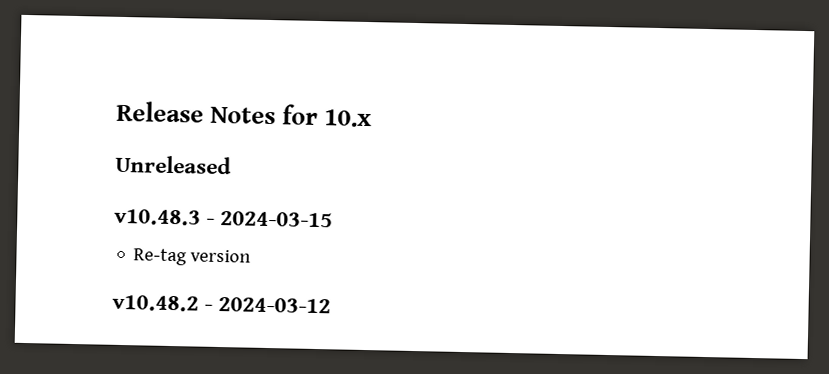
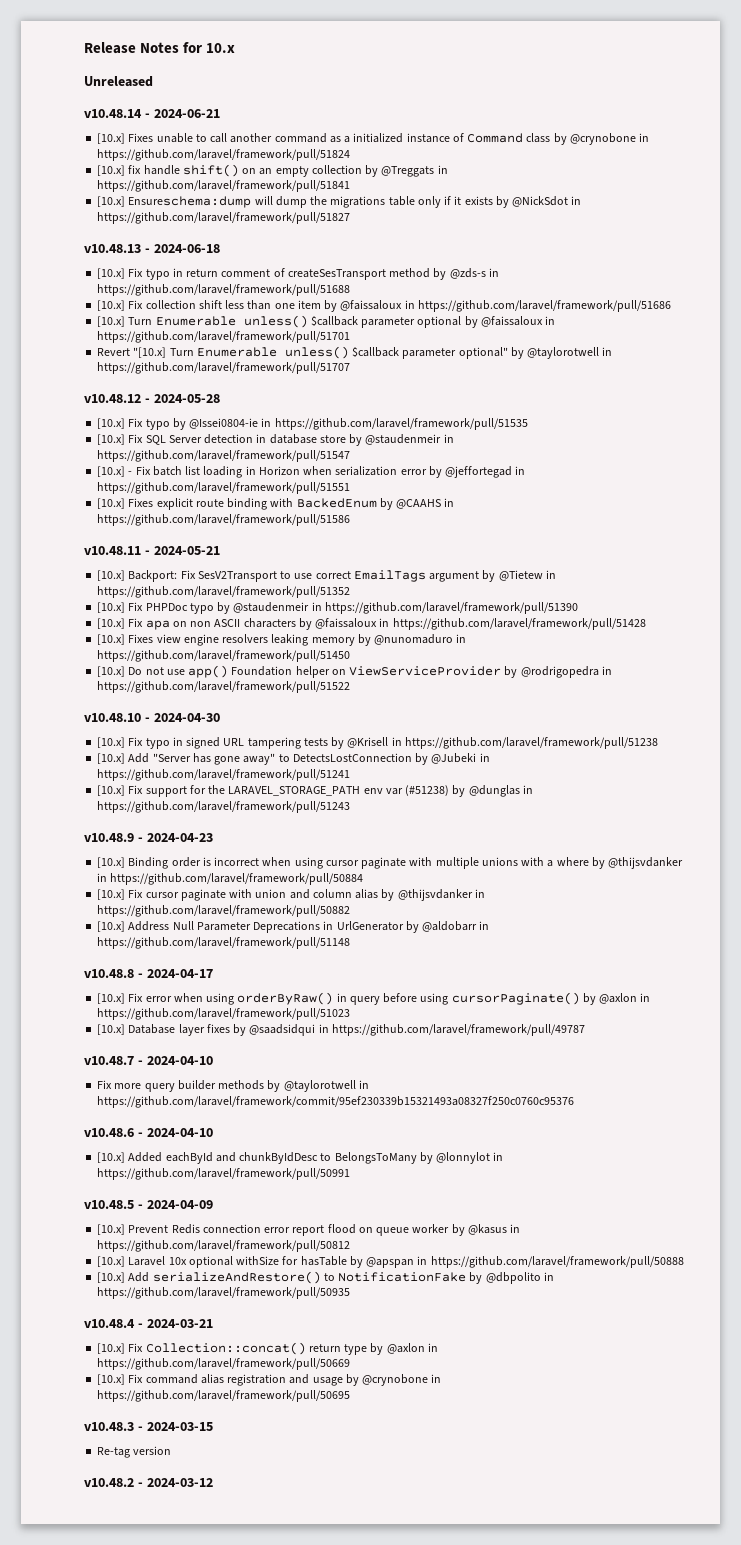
+ v10.48.14 - 2024-06-21
+ [10.x] Fixes unable to call another command as a initialized instance of Command class by @crynobone in https://github.com/laravel/framework/pull/51824
+ [10.x] fix handle shift() on an empty collection by @Treggats in https://github.com/laravel/framework/pull/51841
+ [10.x] Ensureschema:dump will dump the migrations table only if it exists by @NickSdot in https://github.com/laravel/framework/pull/51827
+ v10.48.13 - 2024-06-18
+ [10.x] Fix typo in return comment of createSesTransport method by @zds-s in https://github.com/laravel/framework/pull/51688
+ [10.x] Fix collection shift less than one item by @faissaloux in https://github.com/laravel/framework/pull/51686
+ [10.x] Turn Enumerable unless() $callback parameter optional by @faissaloux in https://github.com/laravel/framework/pull/51701
+ Revert "[10.x] Turn Enumerable unless() $callback parameter optional" by @taylorotwell in https://github.com/laravel/framework/pull/51707
+ v10.48.12 - 2024-05-28
+ [10.x] Fix typo by @Issei0804-ie in https://github.com/laravel/framework/pull/51535
+ [10.x] Fix SQL Server detection in database store by @staudenmeir in https://github.com/laravel/framework/pull/51547
+ [10.x] - Fix batch list loading in Horizon when serialization error by @jeffortegad in https://github.com/laravel/framework/pull/51551
+ [10.x] Fixes explicit route binding with BackedEnum by @CAAHS in https://github.com/laravel/framework/pull/51586
+ v10.48.11 - 2024-05-21
+ [10.x] Backport: Fix SesV2Transport to use correct EmailTags argument by @Tietew in https://github.com/laravel/framework/pull/51352
+ [10.x] Fix PHPDoc typo by @staudenmeir in https://github.com/laravel/framework/pull/51390
+ [10.x] Fix apa on non ASCII characters by @faissaloux in https://github.com/laravel/framework/pull/51428
+ [10.x] Fixes view engine resolvers leaking memory by @nunomaduro in https://github.com/laravel/framework/pull/51450
+ [10.x] Do not use app() Foundation helper on ViewServiceProvider by @rodrigopedra in https://github.com/laravel/framework/pull/51522
+ v10.48.10 - 2024-04-30
+ [10.x] Fix typo in signed URL tampering tests by @Krisell in https://github.com/laravel/framework/pull/51238
+ [10.x] Add "Server has gone away" to DetectsLostConnection by @Jubeki in https://github.com/laravel/framework/pull/51241
+ [10.x] Fix support for the LARAVEL_STORAGE_PATH env var (#51238) by @dunglas in https://github.com/laravel/framework/pull/51243
+ v10.48.9 - 2024-04-23
+ [10.x] Binding order is incorrect when using cursor paginate with multiple unions with a where by @thijsvdanker in https://github.com/laravel/framework/pull/50884
+ [10.x] Fix cursor paginate with union and column alias by @thijsvdanker in https://github.com/laravel/framework/pull/50882
+ [10.x] Address Null Parameter Deprecations in UrlGenerator by @aldobarr in https://github.com/laravel/framework/pull/51148
+ v10.48.8 - 2024-04-17
+ [10.x] Fix error when using orderByRaw() in query before using cursorPaginate() by @axlon in https://github.com/laravel/framework/pull/51023
+ [10.x] Database layer fixes by @saadsidqui in https://github.com/laravel/framework/pull/49787
+ v10.48.7 - 2024-04-10
+ Fix more query builder methods by @taylorotwell in https://github.com/laravel/framework/commit/95ef230339b15321493a08327f250c0760c95376
+ v10.48.6 - 2024-04-10
+ [10.x] Added eachById and chunkByIdDesc to BelongsToMany by @lonnylot in https://github.com/laravel/framework/pull/50991
+ v10.48.5 - 2024-04-09
+ [10.x] Prevent Redis connection error report flood on queue worker by @kasus in https://github.com/laravel/framework/pull/50812
+ [10.x] Laravel 10x optional withSize for hasTable by @apspan in https://github.com/laravel/framework/pull/50888
+ [10.x] Add serializeAndRestore() to NotificationFake by @dbpolito in https://github.com/laravel/framework/pull/50935
+ v10.48.4 - 2024-03-21
+ [10.x] Fix Collection::concat() return type by @axlon in https://github.com/laravel/framework/pull/50669
+ [10.x] Fix command alias registration and usage by @crynobone in https://github.com/laravel/framework/pull/50695

